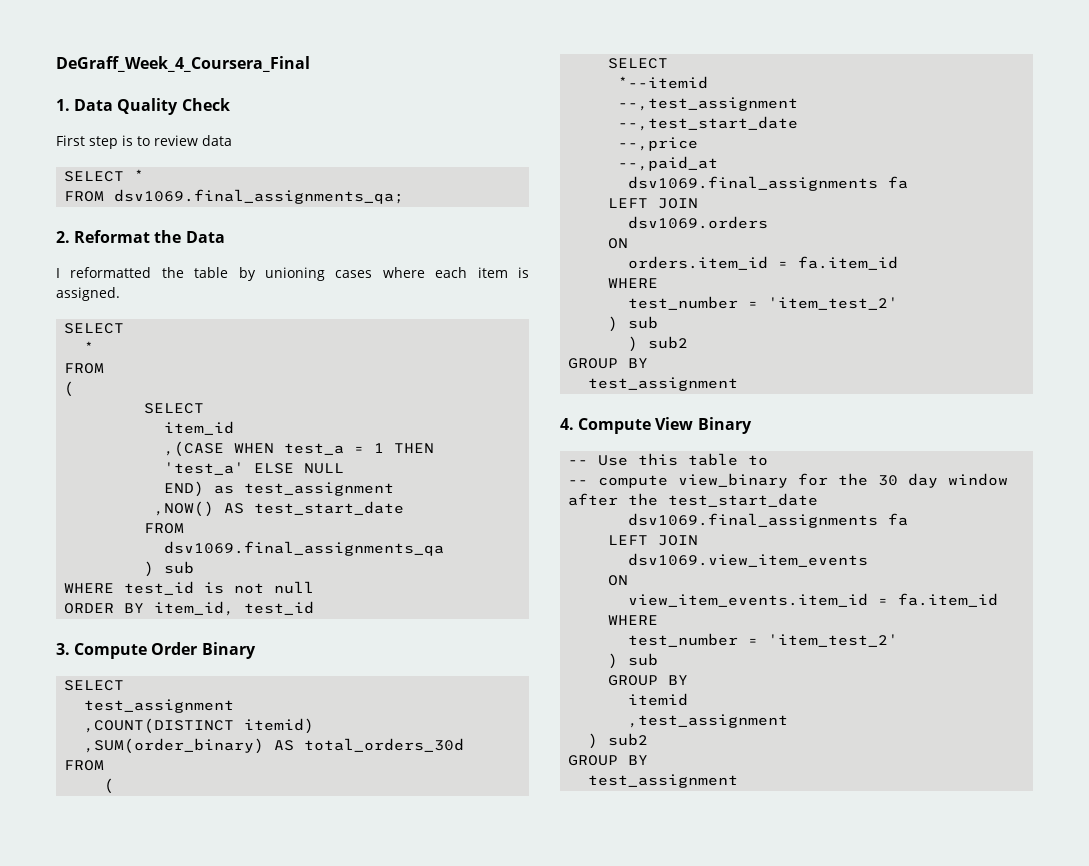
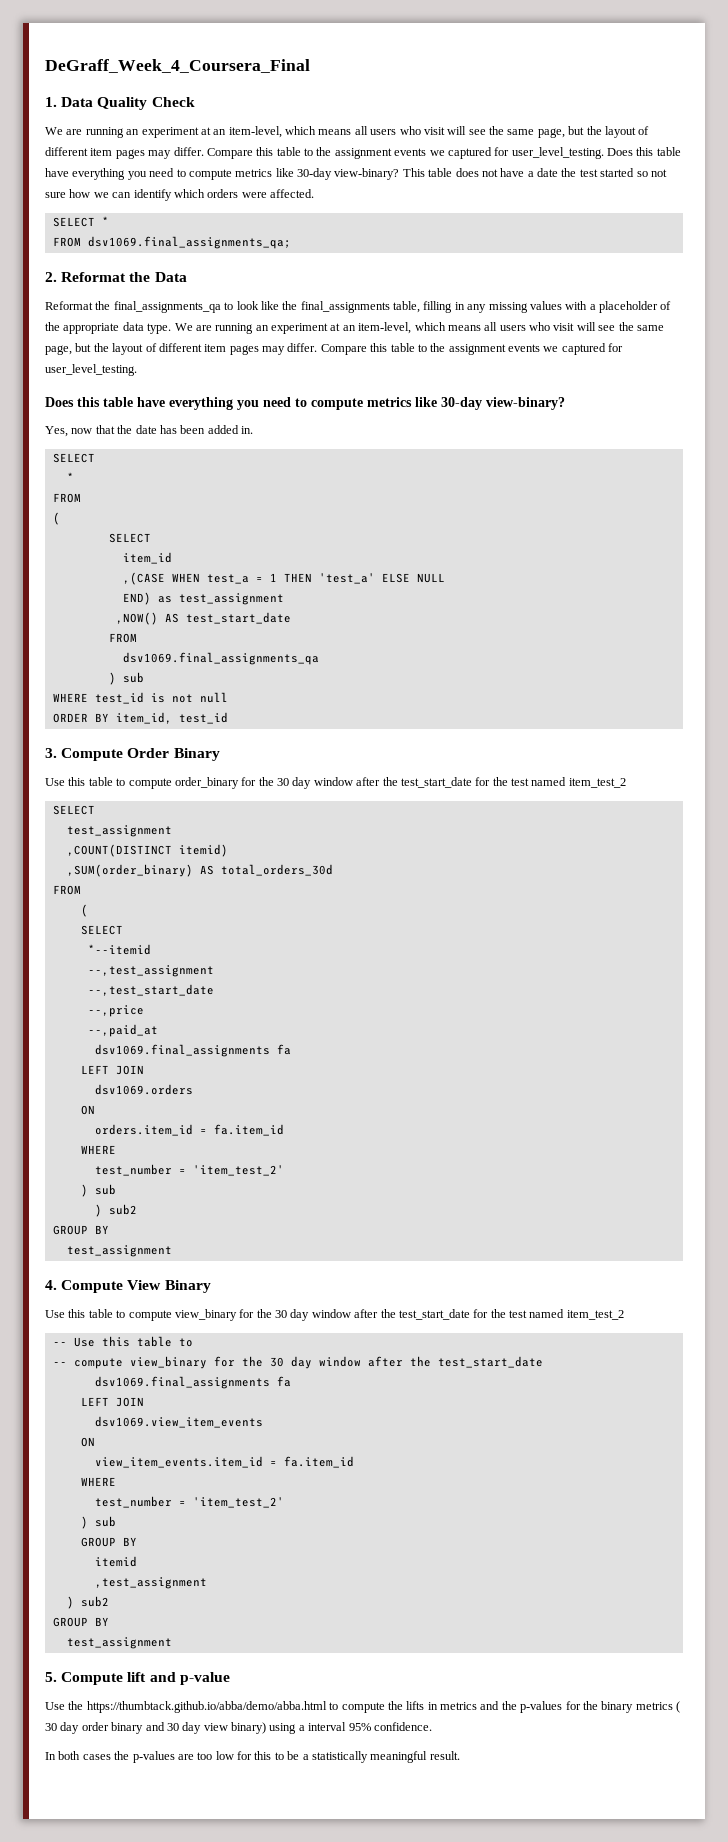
- First step is to review data
+ We are running an experiment at an item-level, which means all users who visit will see the same page, but the layout of different item pages may differ. Compare this table to the assignment events we captured for user_level_testing. Does this table have everything you need to compute metrics like 30-day view-binary? This table does not have a date the test started so not sure how we can identify which orders were affected.
- I reformatted the table by unioning cases where each item is assigned.
+ Reformat the final_assignments_qa to look like the final_assignments table, filling in any missing values with a placeholder of the appropriate data type. We are running an experiment at an item-level, which means all users who visit will see the same page, but the layout of different item pages may differ. Compare this table to the assignment events we captured for user_level_testing.
+ Does this table have everything you need to compute metrics like 30-day view-binary?
+ Yes, now that the date has been added in.
+ Use this table to compute order_binary for the 30 day window after the test_start_date for the test named item_test_2
+ Use this table to compute view_binary for the 30 day window after the test_start_date for the test named item_test_2
+ 5. Compute lift and p-value
+ Use the https://thumbtack.github.io/abba/demo/abba.html to compute the lifts in metrics and the p-values for the binary metrics ( 30 day order binary and 30 day view binary) using a interval 95% confidence.
+ In both cases the p-values are too low for this to be a statistically meaningful result.

